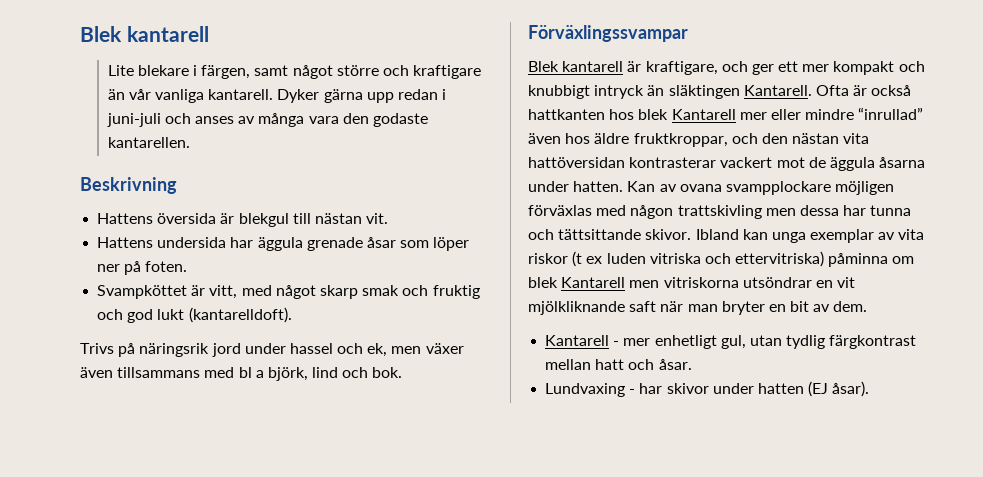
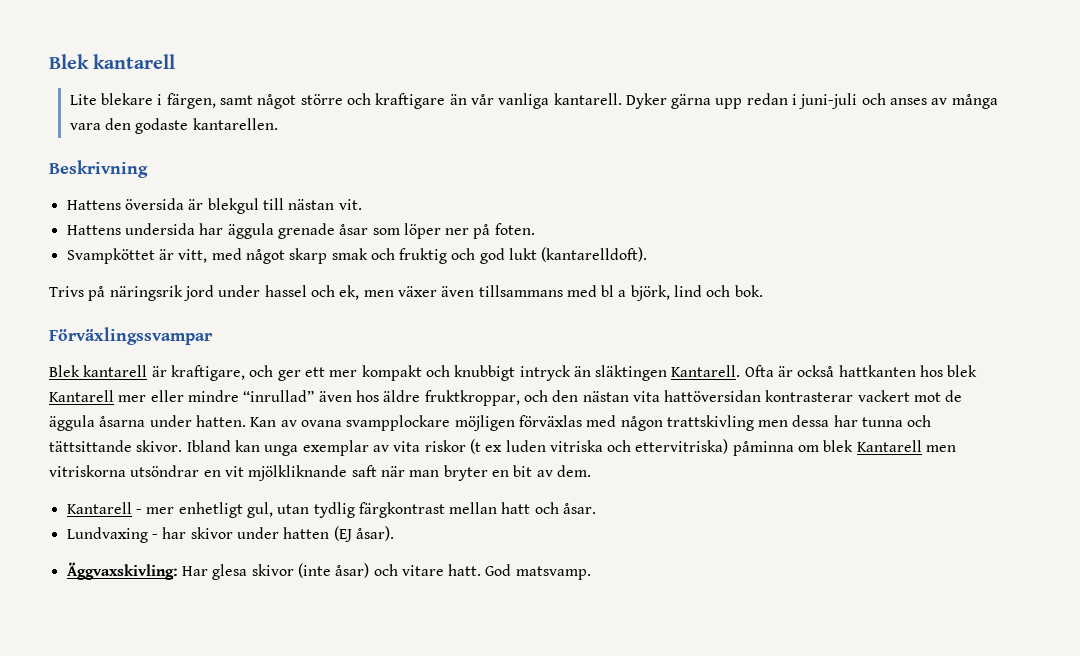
+ Äggvaxskivling: Har glesa skivor (inte åsar) och vitare hatt. God matsvamp.

